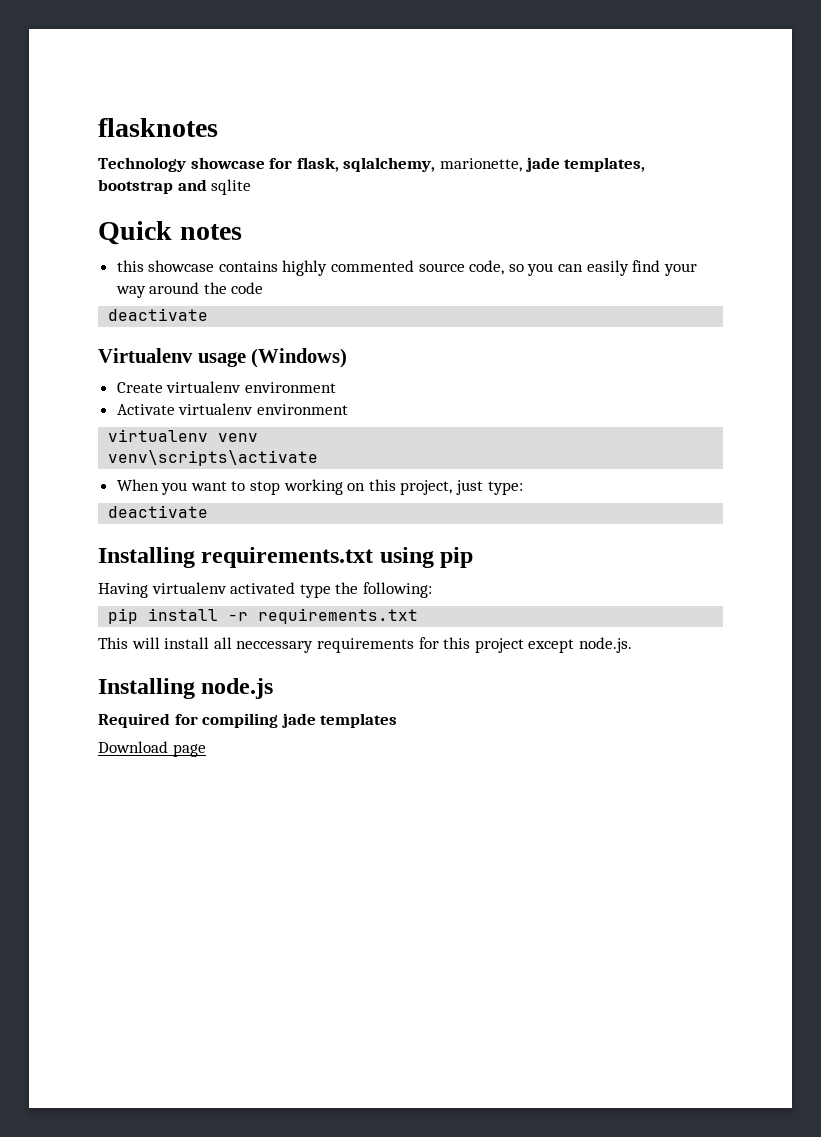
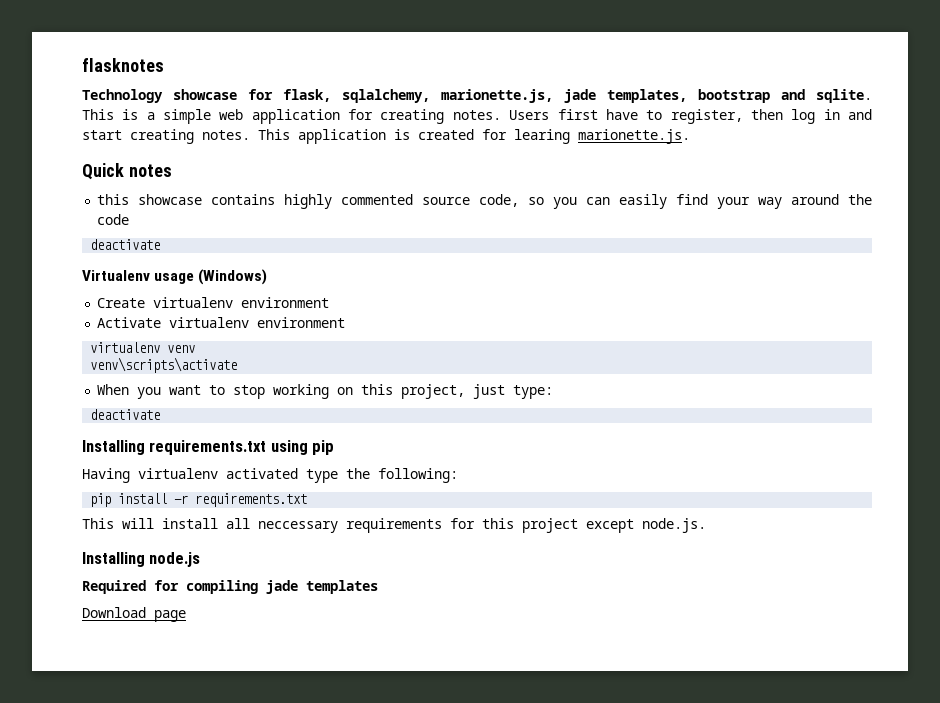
- Technology showcase for flask, sqlalchemy, marionette, jade templates, bootstrap and sqlite
+ Technology showcase for flask, sqlalchemy, marionette.js, jade templates, bootstrap and sqlite. This is a simple web application for creating notes. Users first have to register, then log in and start creating notes. This application is created for learing marionette.js.

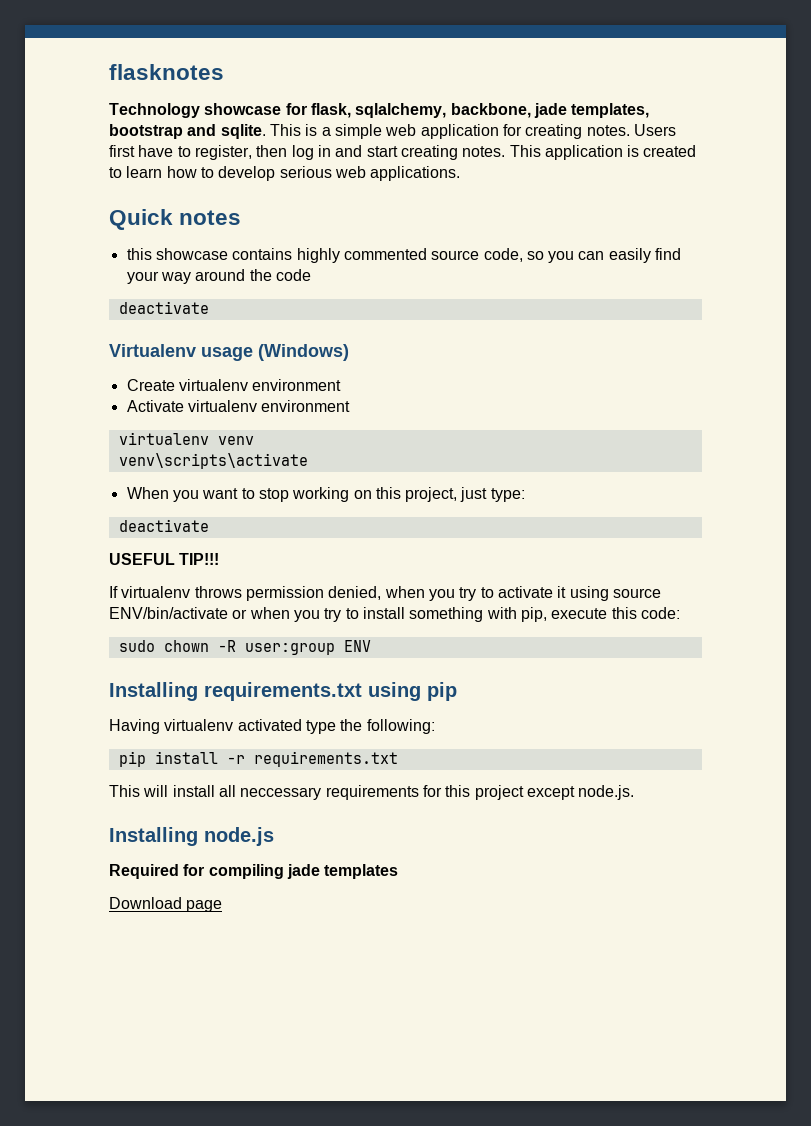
- Technology showcase for flask, sqlalchemy, marionette.js, jade templates, bootstrap and sqlite.
+ Technology showcase for flask, sqlalchemy, backbone, jade templates, bootstrap and sqlite.
- This application is created for learing marionette.js.
+ This application is created to learn how to develop serious web applications.
+ USEFUL TIP!!!
+ If virtualenv throws permission denied, when you try to activate it using source ENV/bin/activate or when you try to install something with pip, execute this code:
+ sudo chown -R user:group ENV

